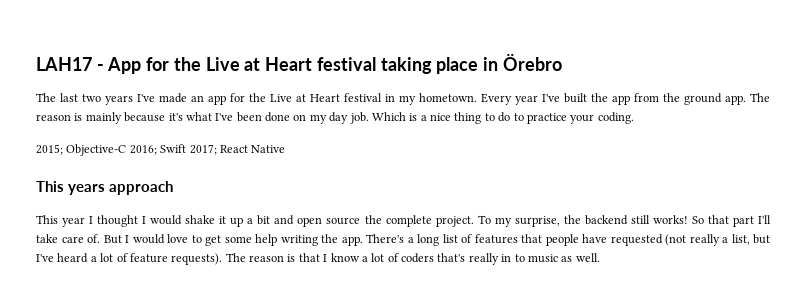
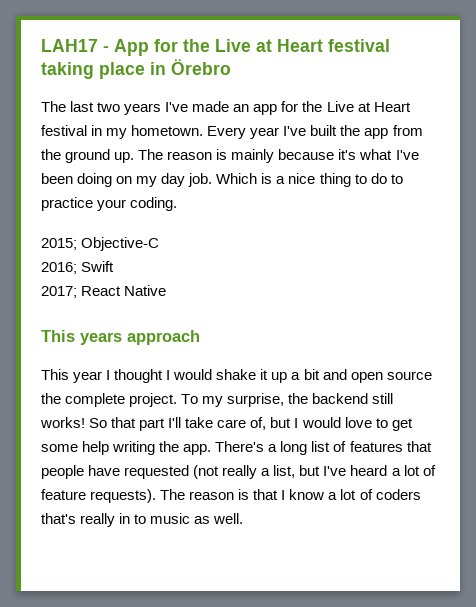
- Every year I've built the app from the ground app.
+ Every year I've built the app from the ground up.
- The reason is mainly because it's what I've been done on my day job.
+ The reason is mainly because it's what I've been doing on my day job.
- 2015; Objective-C 2016; Swift 2017; React Native
+ 2015; Objective-C
+ 2016; Swift
+ 2017; React Native
- So that part I'll take care of. But I would love to get some help writing the app.
+ So that part I'll take care of, but I would love to get some help writing the app.

